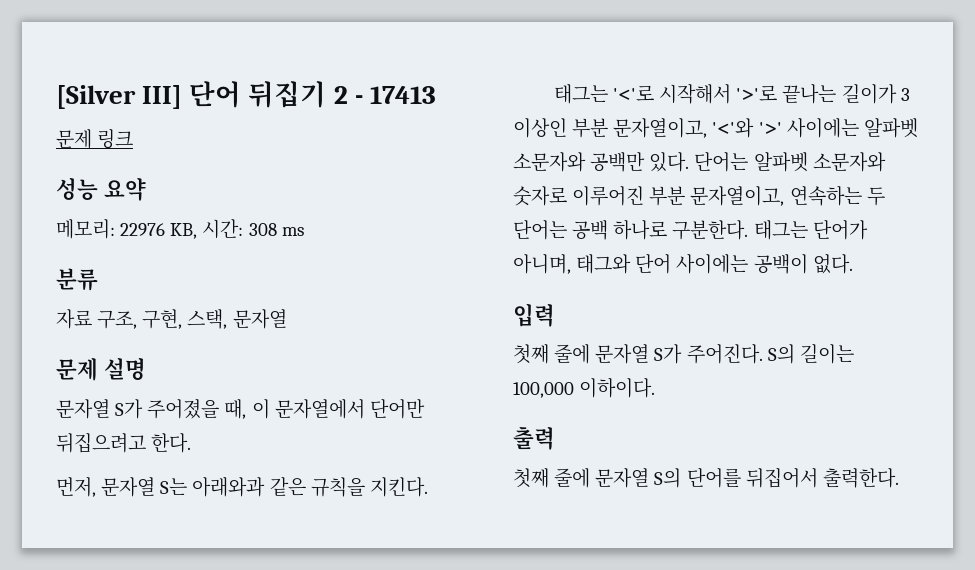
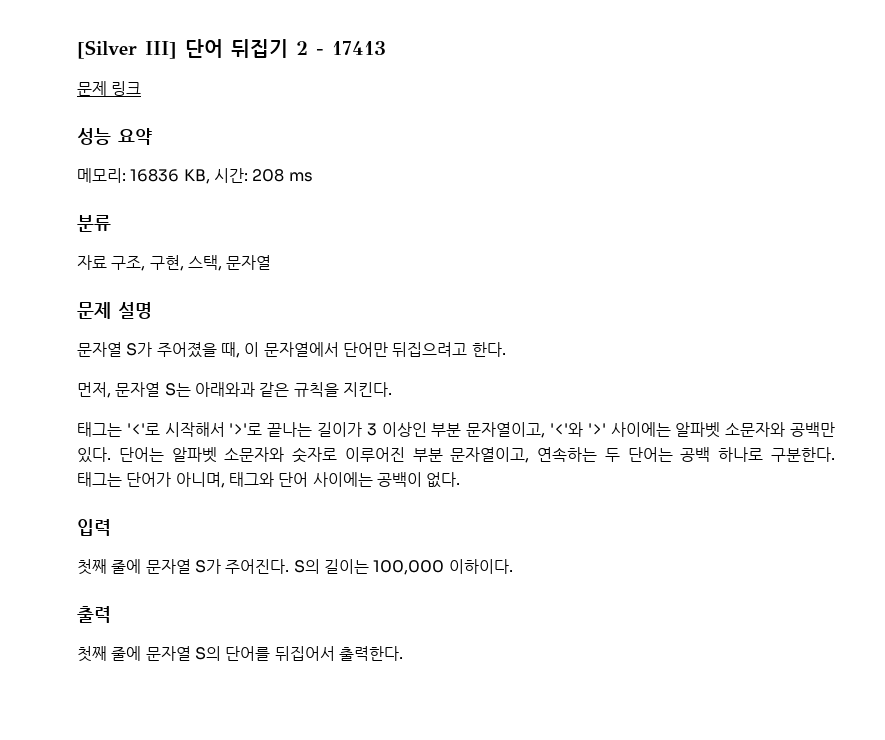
- 메모리: 22976 KB, 시간: 308 ms
+ 메모리: 16836 KB, 시간: 208 ms

